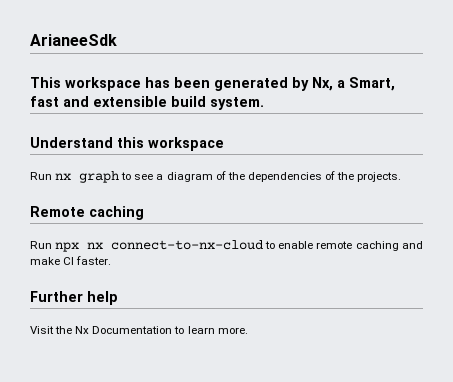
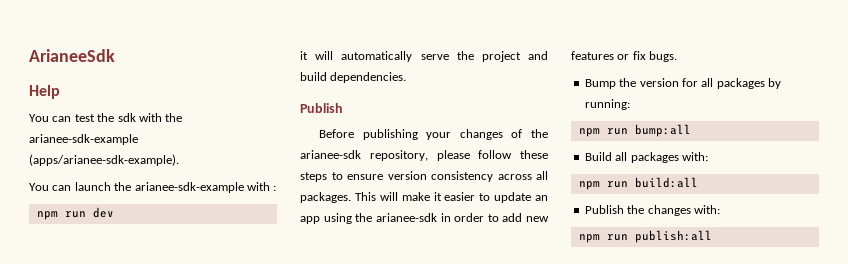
- This workspace has been generated by Nx, a Smart, fast and extensible build system.
- Understand this workspace
- Run nx graph to see a diagram of the dependencies of the projects.
- Remote caching
- Run npx nx connect-to-nx-cloud to enable remote caching and make CI faster.
- Further help
- Visit the Nx Documentation to learn more.
+ Help
+ You can test the sdk with the arianee-sdk-example (apps/arianee-sdk-example).
+ You can launch the arianee-sdk-example with :
+ npm run dev
+ it will automatically serve the project and build dependencies.
+ Publish
+ Before publishing your changes of the arianee-sdk repository, please follow these steps to ensure version consistency across all packages. This will make it easier to update an app using the arianee-sdk in order to add new features or fix bugs.
+ Bump the version for all packages by running:
+ npm run bump:all
+ Build all packages with:
+ npm run build:all
+ Publish the changes with:
+ npm run publish:all

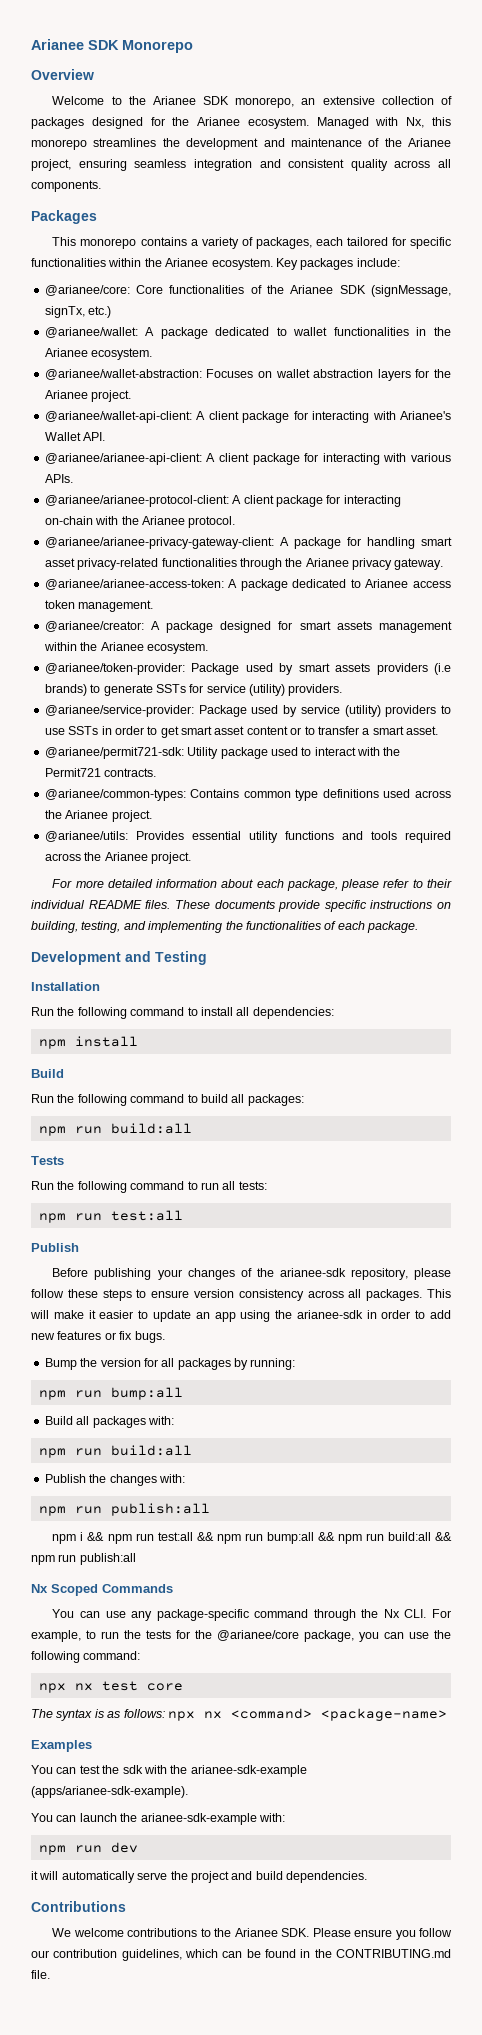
- ArianeeSdk
- Help
- You can test the sdk with the arianee-sdk-example (apps/arianee-sdk-example).
- You can launch the arianee-sdk-example with :
- npm run dev
- it will automatically serve the project and build dependencies.
+ Arianee SDK Monorepo
+ Overview
+ Welcome to the Arianee SDK monorepo, an extensive collection of packages designed for the Arianee ecosystem. Managed with Nx, this monorepo streamlines the development and maintenance of the Arianee project, ensuring seamless integration and consistent quality across all components.
+ Packages
+ This monorepo contains a variety of packages, each tailored for specific functionalities within the Arianee ecosystem. Key packages include:
+ @arianee/core: Core functionalities of the Arianee SDK (signMessage, signTx, etc.)
+ @arianee/wallet: A package dedicated to wallet functionalities in the Arianee ecosystem.
+ @arianee/wallet-abstraction: Focuses on wallet abstraction layers for the Arianee project.
+ @arianee/wallet-api-client: A client package for interacting with Arianee's Wallet API.
+ @arianee/arianee-api-client: A client package for interacting with various APIs.
+ @arianee/arianee-protocol-client: A client package for interacting on-chain with the Arianee protocol.
+ @arianee/arianee-privacy-gateway-client: A package for handling smart asset privacy-related functionalities through the Arianee privacy gateway.
+ @arianee/arianee-access-token: A package dedicated to Arianee access token management.
+ @arianee/creator: A package designed for smart assets management within the Arianee ecosystem.
+ @arianee/token-provider: Package used by smart assets providers (i.e brands) to generate SSTs for service (utility) providers.
+ @arianee/service-provider: Package used by service (utility) providers to use SSTs in order to get smart asset content or to transfer a smart asset.
+ @arianee/permit721-sdk: Utility package used to interact with the Permit721 contracts.
+ @arianee/common-types: Contains common type definitions used across the Arianee project.
+ @arianee/utils: Provides essential utility functions and tools required across the Arianee project.
+ For more detailed information about each package, please refer to their individual README files. These documents provide specific instructions on building, testing, and implementing the functionalities of each package.
+ Development and Testing
+ Installation
+ Run the following command to install all dependencies:
+ npm install
+ Build
+ Run the following command to build all packages:
+ npm run build:all
+ Tests
+ Run the following command to run all tests:
+ npm run test:all
+ npm i && npm run test:all && npm run bump:all && npm run build:all && npm run publish:all
+ Nx Scoped Commands
+ You can use any package-specific command through the Nx CLI. For example, to run the tests for the @arianee/core package, you can use the following command:
+ npx nx test core
+ The syntax is as follows: npx nx <command> <package-name>
+ Examples
+ You can test the sdk with the arianee-sdk-example (apps/arianee-sdk-example).
+ You can launch the arianee-sdk-example with:
+ npm run dev
+ it will automatically serve the project and build dependencies.
+ Contributions
+ We welcome contributions to the Arianee SDK. Please ensure you follow our contribution guidelines, which can be found in the CONTRIBUTING.md file.

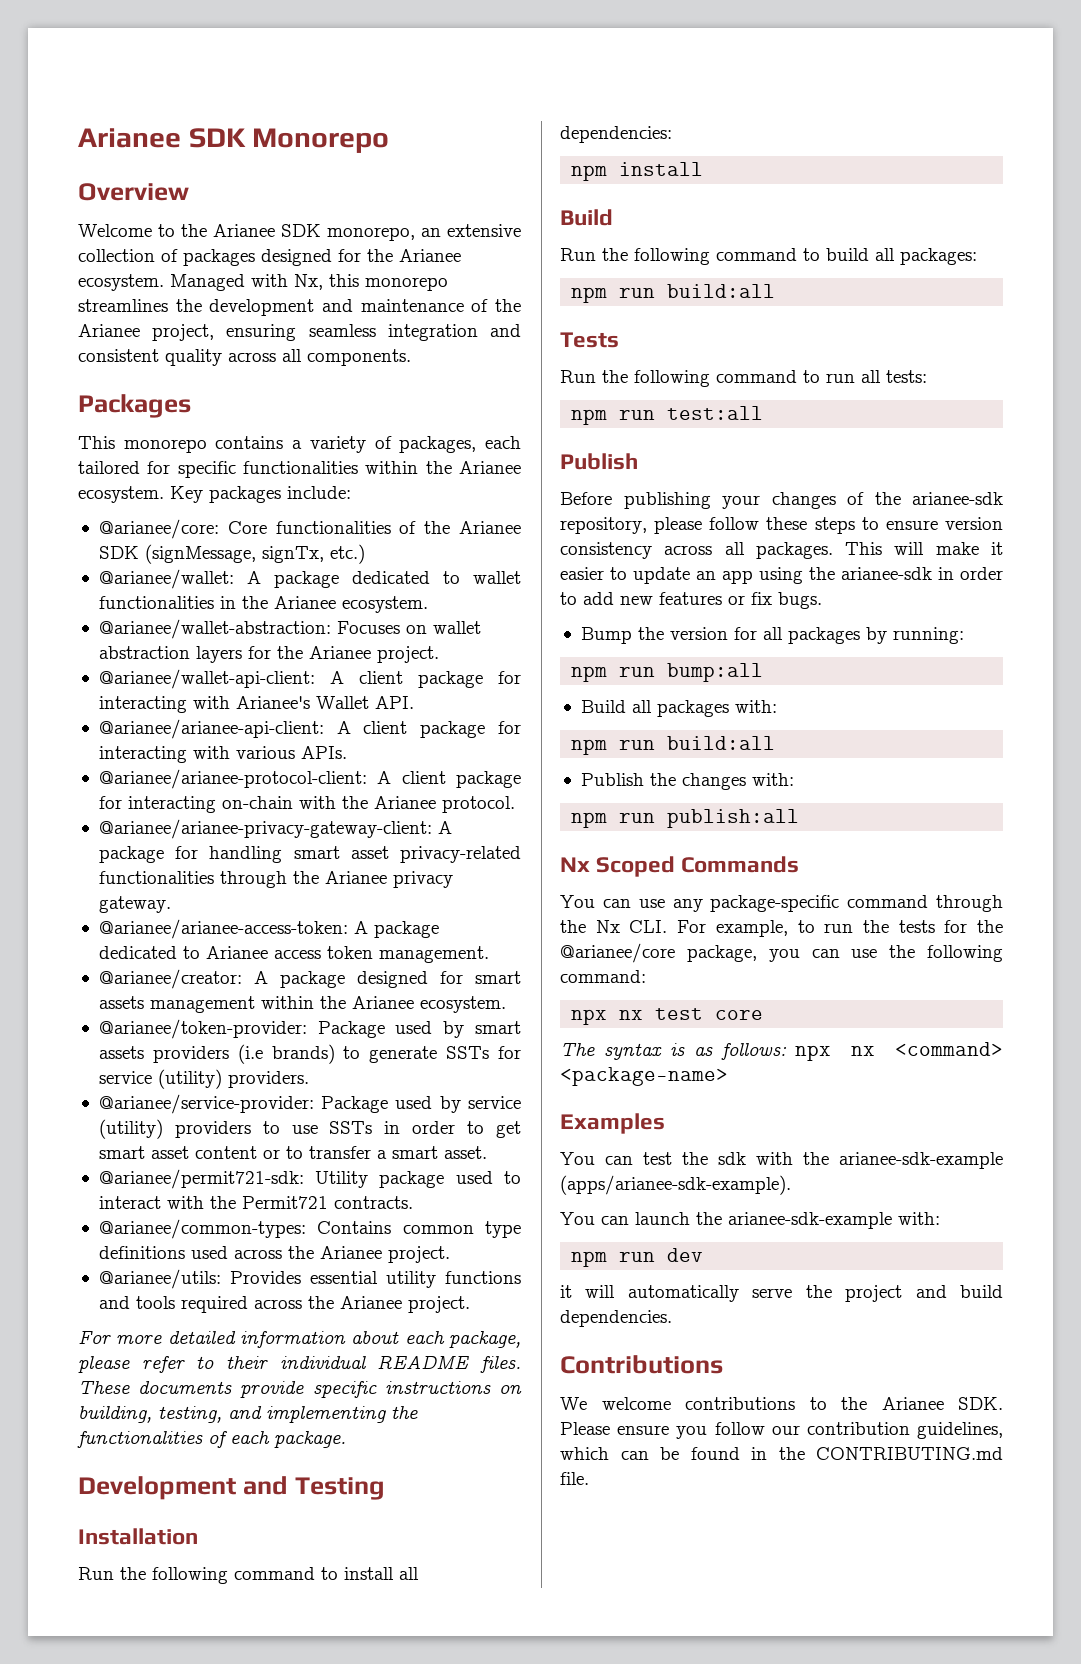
- npm i && npm run test:all && npm run bump:all && npm run build:all && npm run publish:all

